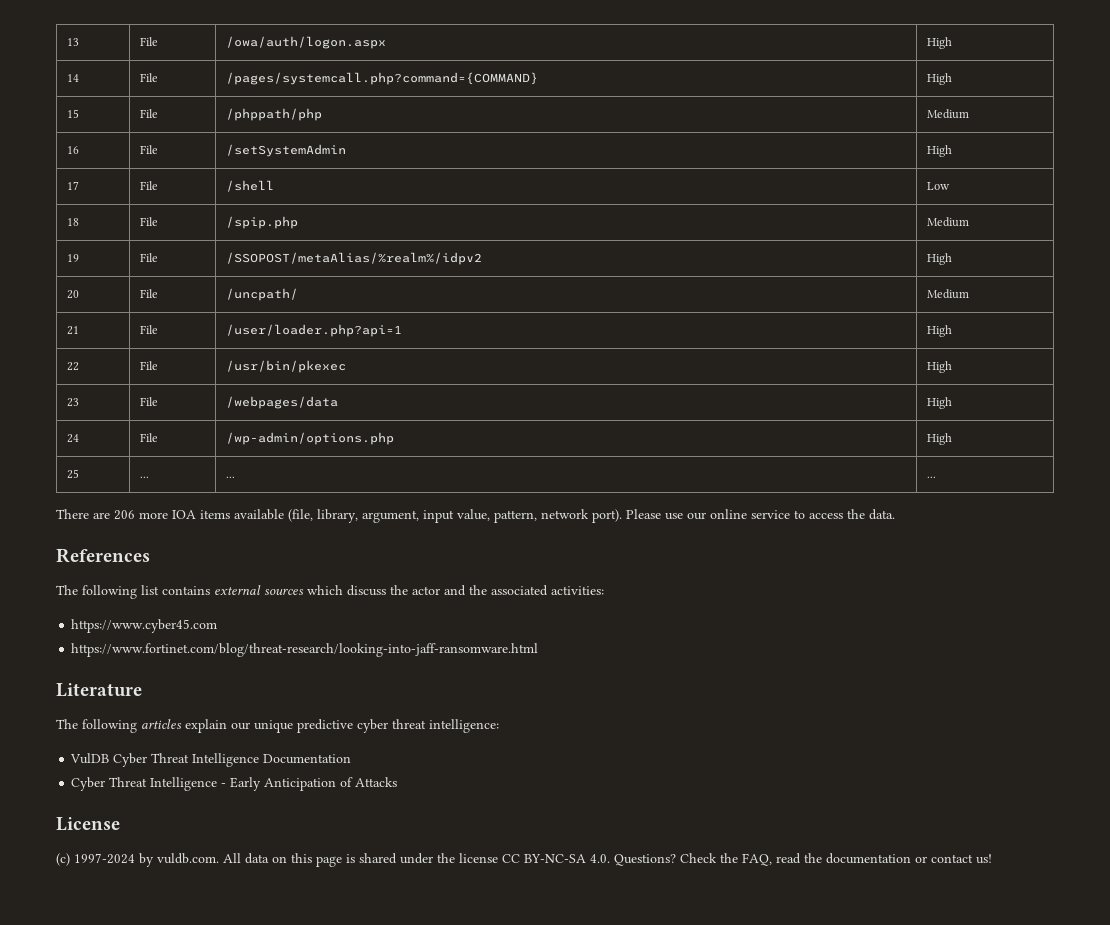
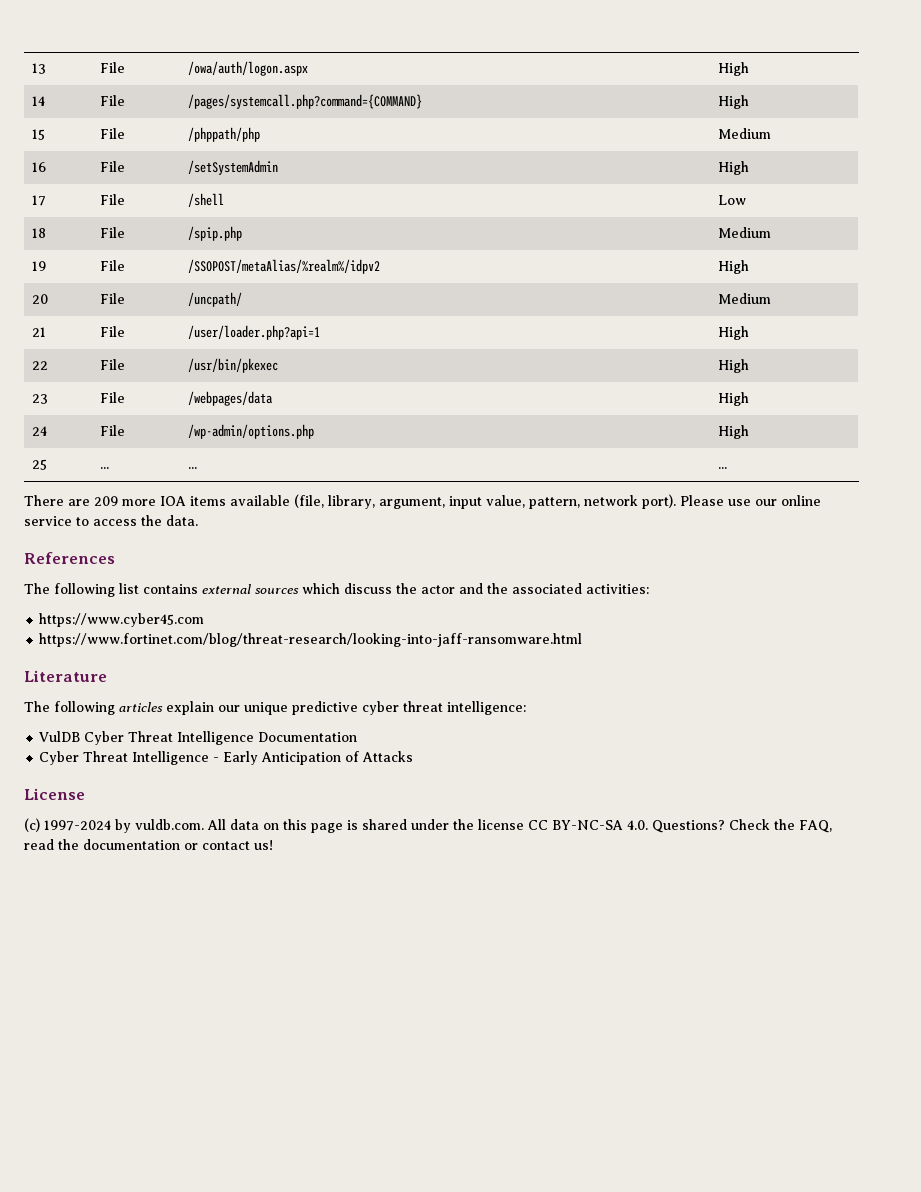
- There are 206 more IOA items available (file, library, argument, input value, pattern, network port).
+ There are 209 more IOA items available (file, library, argument, input value, pattern, network port).

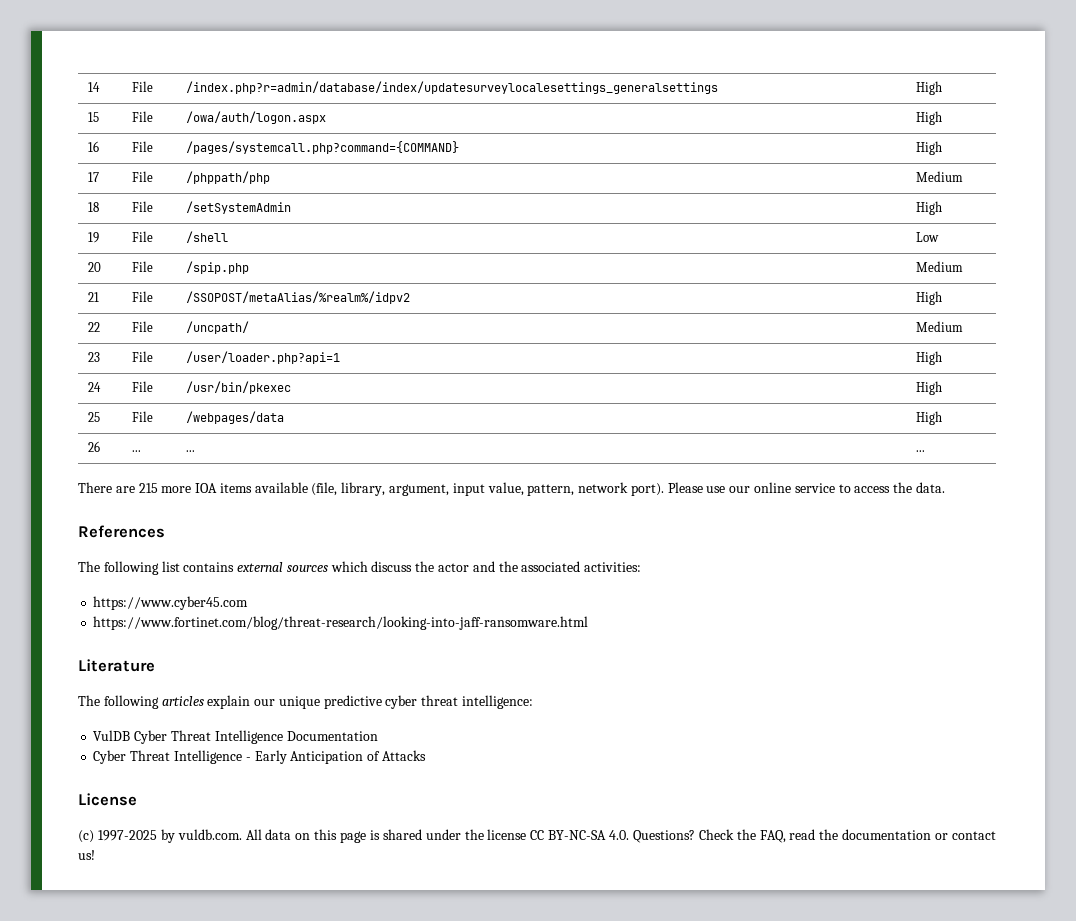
- 13 | File | /owa/auth/logon.aspx | High
+ 14 | File | /index.php?r=admin/database/index/updatesurveylocalesettings_generalsettings | High
+ 15 | File | /owa/auth/logon.aspx | High
- 14 | File | /pages/systemcall.php?command={COMMAND} | High
+ 16 | File | /pages/systemcall.php?command={COMMAND} | High
- 15 | File | /phppath/php | Medium
+ 17 | File | /phppath/php | Medium
- 16 | File | /setSystemAdmin | High
+ 18 | File | /setSystemAdmin | High
- 17 | File | /shell | Low
+ 19 | File | /shell | Low
- 18 | File | /spip.php | Medium
+ 20 | File | /spip.php | Medium
- 19 | File | /SSOPOST/metaAlias/%realm%/idpv2 | High
+ 21 | File | /SSOPOST/metaAlias/%realm%/idpv2 | High
- 20 | File | /uncpath/ | Medium
+ 22 | File | /uncpath/ | Medium
- 21 | File | /user/loader.php?api=1 | High
+ 23 | File | /user/loader.php?api=1 | High
- 22 | File | /usr/bin/pkexec | High
+ 24 | File | /usr/bin/pkexec | High
- 23 | File | /webpages/data | High
+ 25 | File | /webpages/data | High
- 24 | File | /wp-admin/options.php | High
- 25 | ... | ... | ...
+ 26 | ... | ... | ...
- There are 209 more IOA items available (file, library, argument, input value, pattern, network port).
+ There are 215 more IOA items available (file, library, argument, input value, pattern, network port).
- (c) 1997-2024 by vuldb.com. All data on this page is shared under the license CC BY-NC-SA 4.0. Questions?
+ (c) 1997-2025 by vuldb.com. All data on this page is shared under the license CC BY-NC-SA 4.0. Questions?

